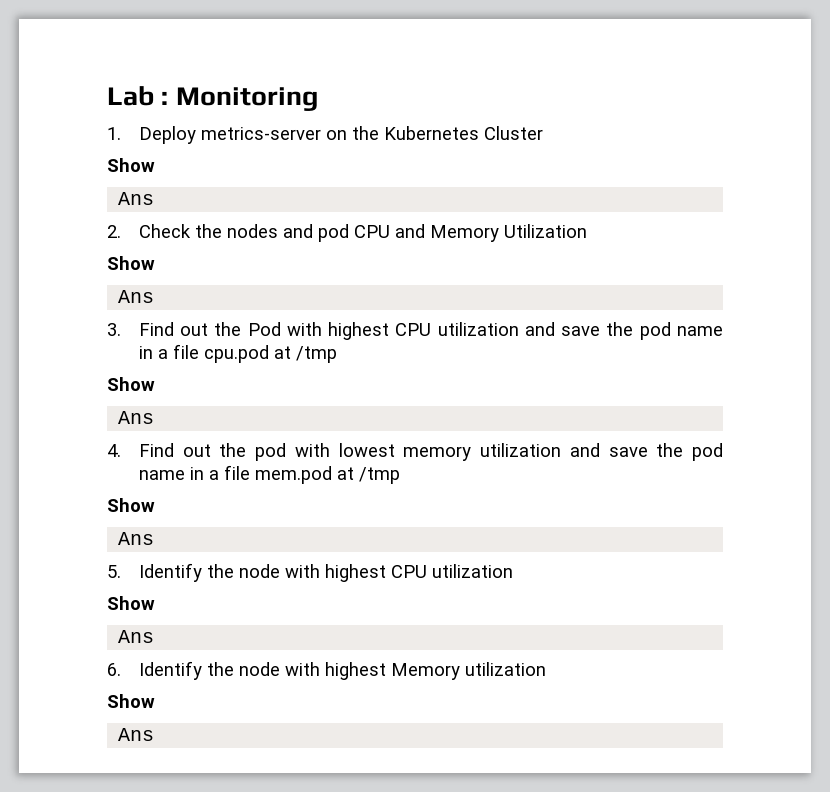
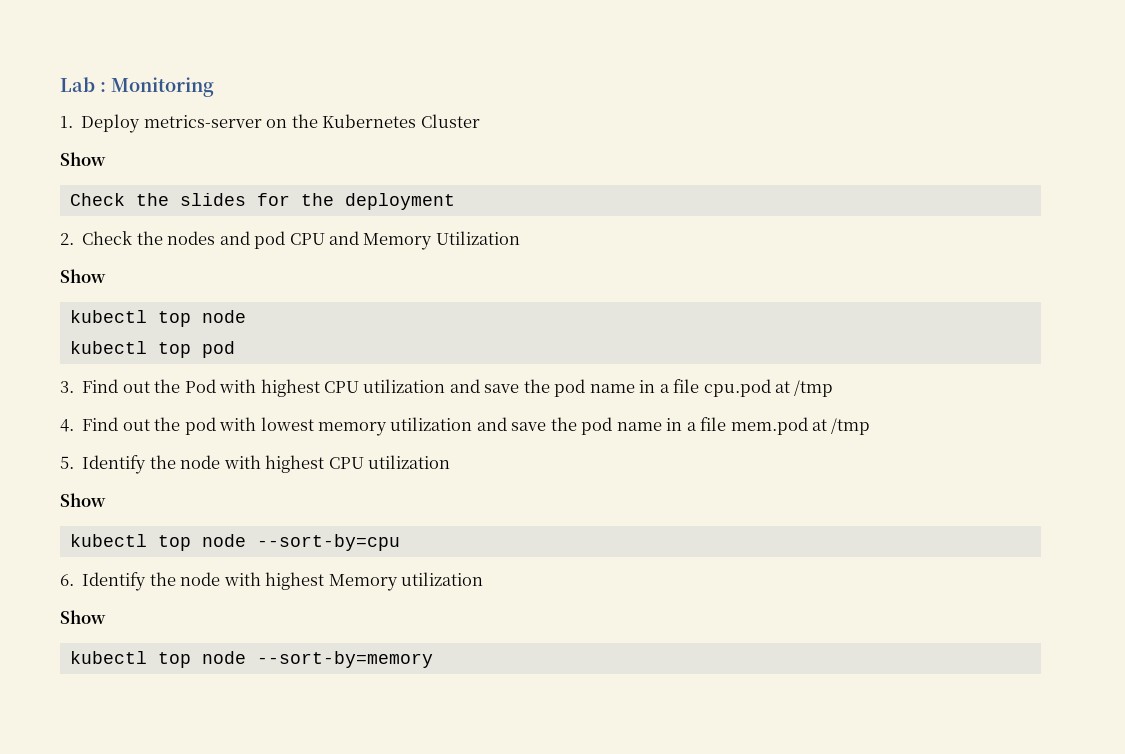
  1. Deploy metrics-server on the Kubernetes Cluster
  Show
- Ans
+ Check the slides for the deployment
  2. Check the nodes and pod CPU and Memory Utilization
  Show
- Ans
+ kubectl top node
+ kubectl top pod
  3. Find out the Pod with highest CPU utilization and save the pod name in a file cpu.pod at /tmp
- Show
- Ans
  4. Find out the pod with lowest memory utilization and save the pod name in a file mem.pod at /tmp
- Show
- Ans
  5. Identify the node with highest CPU utilization
  Show
- Ans
+ kubectl top node --sort-by=cpu
  6. Identify the node with highest Memory utilization
  Show
- Ans
+ kubectl top node --sort-by=memory

